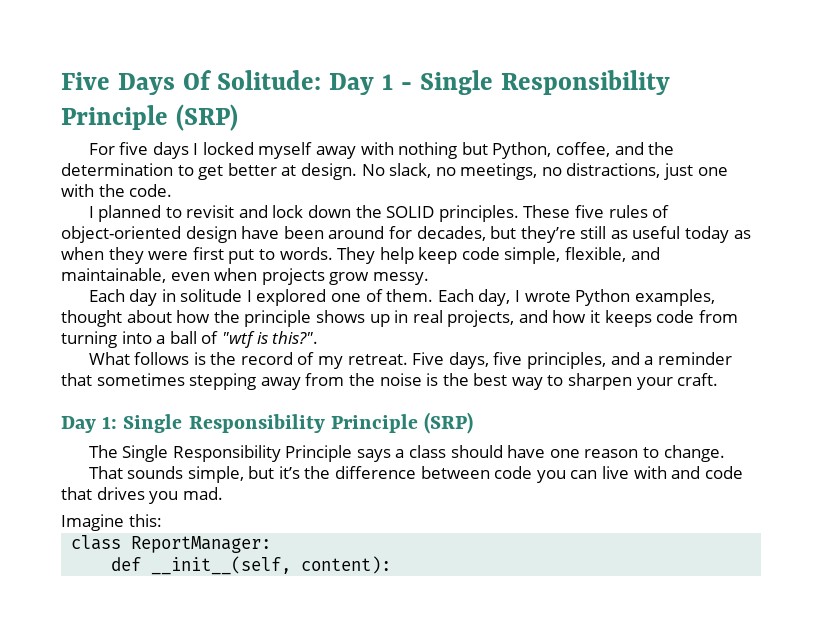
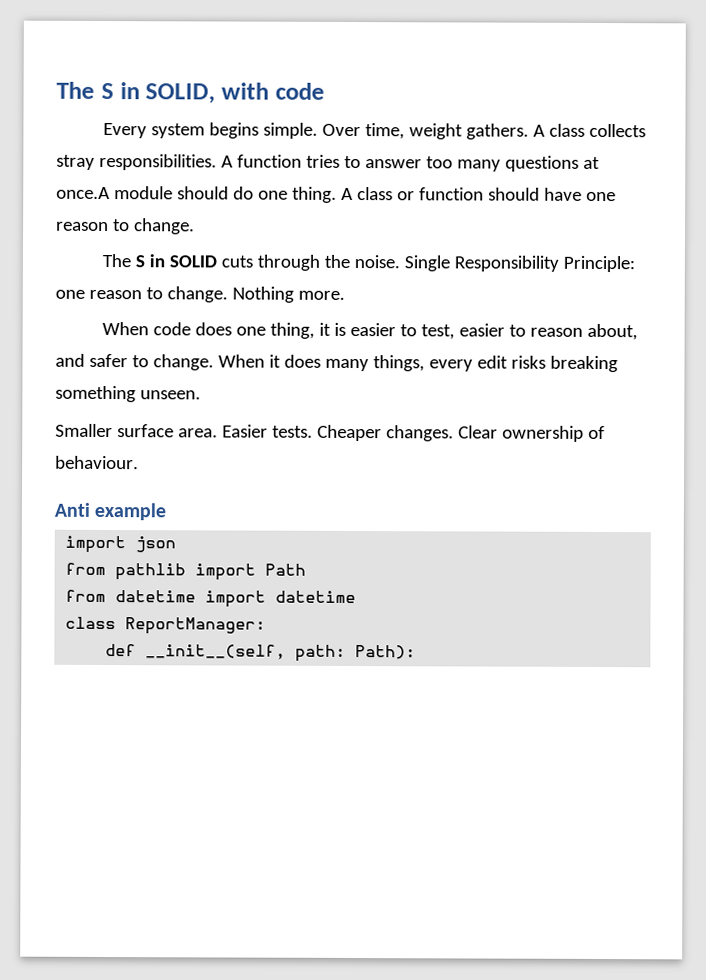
- Five Days Of Solitude: Day 1 - Single Responsibility Principle (SRP)
- For five days I locked myself away with nothing but Python, coffee, and the determination to get better at design. No slack, no meetings, no distractions, just one with the code.
- I planned to revisit and lock down the SOLID principles. These five rules of object-oriented design have been around for decades, but they’re still as useful today as when they were first put to words. They help keep code simple, flexible, and maintainable, even when projects grow messy.
- Each day in solitude I explored one of them. Each day, I wrote Python examples, thought about how the principle shows up in real projects, and how it keeps code from turning into a ball of "wtf is this?".
- What follows is the record of my retreat. Five days, five principles, and a reminder that sometimes stepping away from the noise is the best way to sharpen your craft.
- Day 1: Single Responsibility Principle (SRP)
- The Single Responsibility Principle says a class should have one reason to change.
+ The S in SOLID, with code
+ Every system begins simple. Over time, weight gathers. A class collects stray responsibilities. A function tries to answer too many questions at once.A module should do one thing. A class or function should have one reason to change.
- That sounds simple, but it’s the difference between code you can live with and code that drives you mad.
- Imagine this:
+ The S in SOLID cuts through the noise. Single Responsibility Principle: one reason to change. Nothing more.
+ When code does one thing, it is easier to test, easier to reason about, and safer to change. When it does many things, every edit risks breaking something unseen.
+ Smaller surface area. Easier tests. Cheaper changes. Clear ownership of behaviour.
+ Anti example
+ import json
+ from pathlib import Path
+ from datetime import datetime
- def __init__(self, content):
+ def __init__(self, path: Path):

